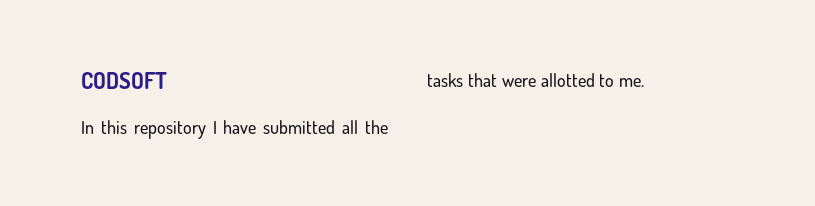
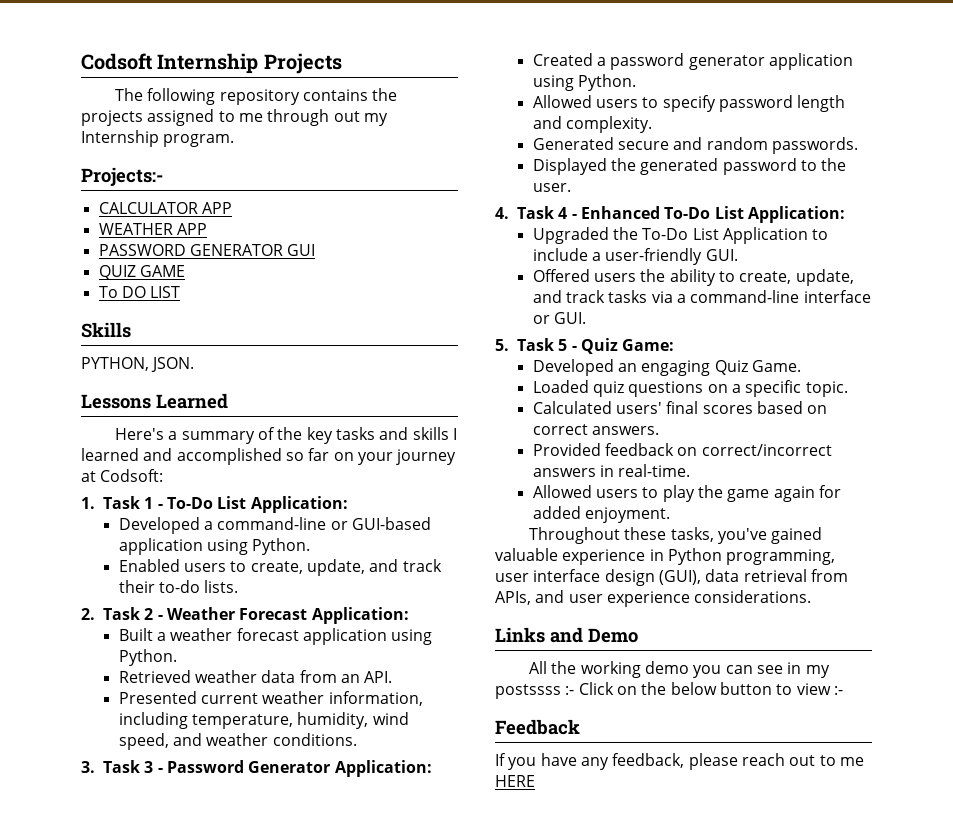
- CODSOFT
- In this repository I have submitted all the tasks that were allotted to me.
+ Codsoft Internship Projects
+ The following repository contains the projects assigned to me through out my Internship program.
+ Projects:-
+ CALCULATOR APP
+ WEATHER APP
+ PASSWORD GENERATOR GUI
+ QUIZ GAME
+ To DO LIST
+ Skills
+ PYTHON, JSON.
+ Lessons Learned
+ Here's a summary of the key tasks and skills I learned and accomplished so far on your journey at Codsoft:
+ 1. Task 1 - To-Do List Application:
+ Developed a command-line or GUI-based application using Python.
+ Enabled users to create, update, and track their to-do lists.
+ 2. Task 2 - Weather Forecast Application:
+ Built a weather forecast application using Python.
+ Retrieved weather data from an API.
+ Presented current weather information, including temperature, humidity, wind speed, and weather conditions.
+ 3. Task 3 - Password Generator Application:
+ Created a password generator application using Python.
+ Allowed users to specify password length and complexity.
+ Generated secure and random passwords.
+ Displayed the generated password to the user.
+ 4. Task 4 - Enhanced To-Do List Application:
+ Upgraded the To-Do List Application to include a user-friendly GUI.
+ Offered users the ability to create, update, and track tasks via a command-line interface or GUI.
+ 5. Task 5 - Quiz Game:
+ Developed an engaging Quiz Game.
+ Loaded quiz questions on a specific topic.
+ Calculated users' final scores based on correct answers.
+ Provided feedback on correct/incorrect answers in real-time.
+ Allowed users to play the game again for added enjoyment.
+ Throughout these tasks, you've gained valuable experience in Python programming, user interface design (GUI), data retrieval from APIs, and user experience considerations.
+ Links and Demo
+ All the working demo you can see in my postssss :- Click on the below button to view :-
+ Feedback
+ If you have any feedback, please reach out to me HERE

